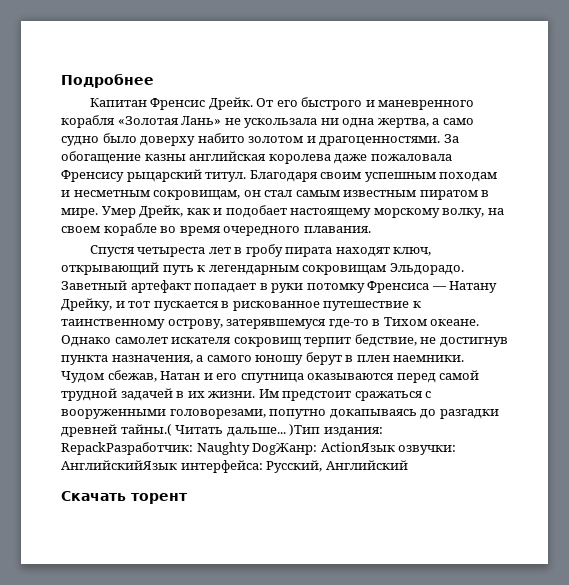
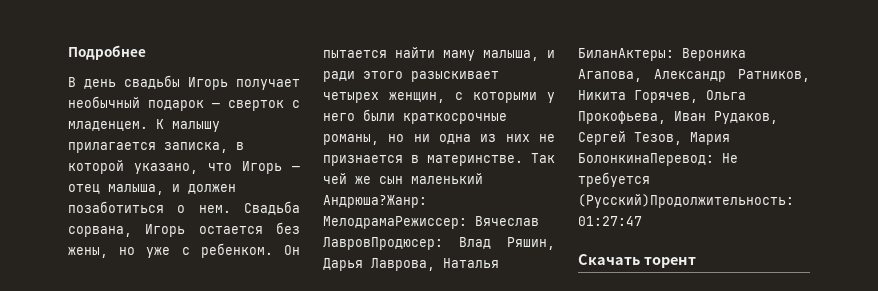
- Капитан Френсис Дрейк. От его быстрого и маневренного корабля «Золотая Лань» не ускользала ни одна жертва, а само судно было доверху набито золотом и драгоценностями. За обогащение казны английская королева даже пожаловала Френсису рыцарский титул. Благодаря своим успешным походам и несметным сокровищам, он стал самым известным пиратом в мире. Умер Дрейк, как и подобает настоящему морскому волку, на своем корабле во время очередного плавания.
- Спустя четыреста лет в гробу пирата находят ключ, открывающий путь к легендарным сокровищам Эльдорадо. Заветный артефакт попадает в руки потомку Френсиса — Натану Дрейку, и тот пускается в рискованное путешествие к таинственному острову, затерявшемуся где-то в Тихом океане. Однако самолет искателя сокровищ терпит бедствие, не достигнув пункта назначения, а самого юношу берут в плен наемники. Чудом сбежав, Натан и его спутница оказываются перед самой трудной задачей в их жизни. Им предстоит сражаться с вооруженными головорезами, попутно докапываясь до разгадки древней тайны.( Читать дальше... )Тип издания: RepackРазработчик: Naughty DogЖанр: ActionЯзык озвучки: АнглийскийЯзык интерфейса: Русский, Английский
+ В день свадьбы Игорь получает необычный подарок — сверток с младенцем. К малышу прилагается записка, в которой указано, что Игорь — отец малыша, и должен позаботиться о нем. Свадьба сорвана, Игорь остается без жены, но уже с ребенком. Он пытается найти маму малыша, и ради этого разыскивает четырех женщин, с которыми у него были краткосрочные романы, но ни одна из них не признается в материнстве. Так чей же сын маленький Андрюша?Жанр: МелодрамаРежиссер: Вячеслав ЛавровПродюсер: Влад Ряшин, Дарья Лаврова, Наталья БиланАктеры: Вероника Агапова, Александр Ратников, Никита Горячев, Ольга Прокофьева, Иван Рудаков, Сергей Тезов, Мария БолонкинаПеревод: Не требуется (Русский)Продолжительность: 01:27:47

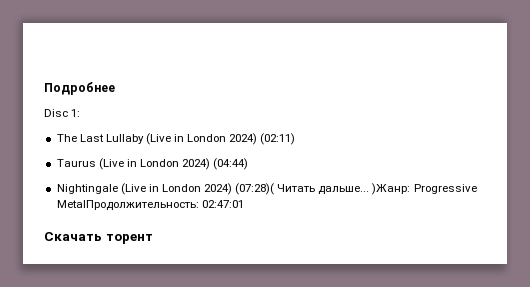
- В день свадьбы Игорь получает необычный подарок — сверток с младенцем. К малышу прилагается записка, в которой указано, что Игорь — отец малыша, и должен позаботиться о нем. Свадьба сорвана, Игорь остается без жены, но уже с ребенком. Он пытается найти маму малыша, и ради этого разыскивает четырех женщин, с которыми у него были краткосрочные романы, но ни одна из них не признается в материнстве. Так чей же сын маленький Андрюша?Жанр: МелодрамаРежиссер: Вячеслав ЛавровПродюсер: Влад Ряшин, Дарья Лаврова, Наталья БиланАктеры: Вероника Агапова, Александр Ратников, Никита Горячев, Ольга Прокофьева, Иван Рудаков, Сергей Тезов, Мария БолонкинаПеревод: Не требуется (Русский)Продолжительность: 01:27:47
+ Disc 1:
+ The Last Lullaby (Live in London 2024) (02:11)
+ Taurus (Live in London 2024) (04:44)
+ Nightingale (Live in London 2024) (07:28)( Читать дальше... )Жанр: Progressive MetalПродолжительность: 02:47:01

